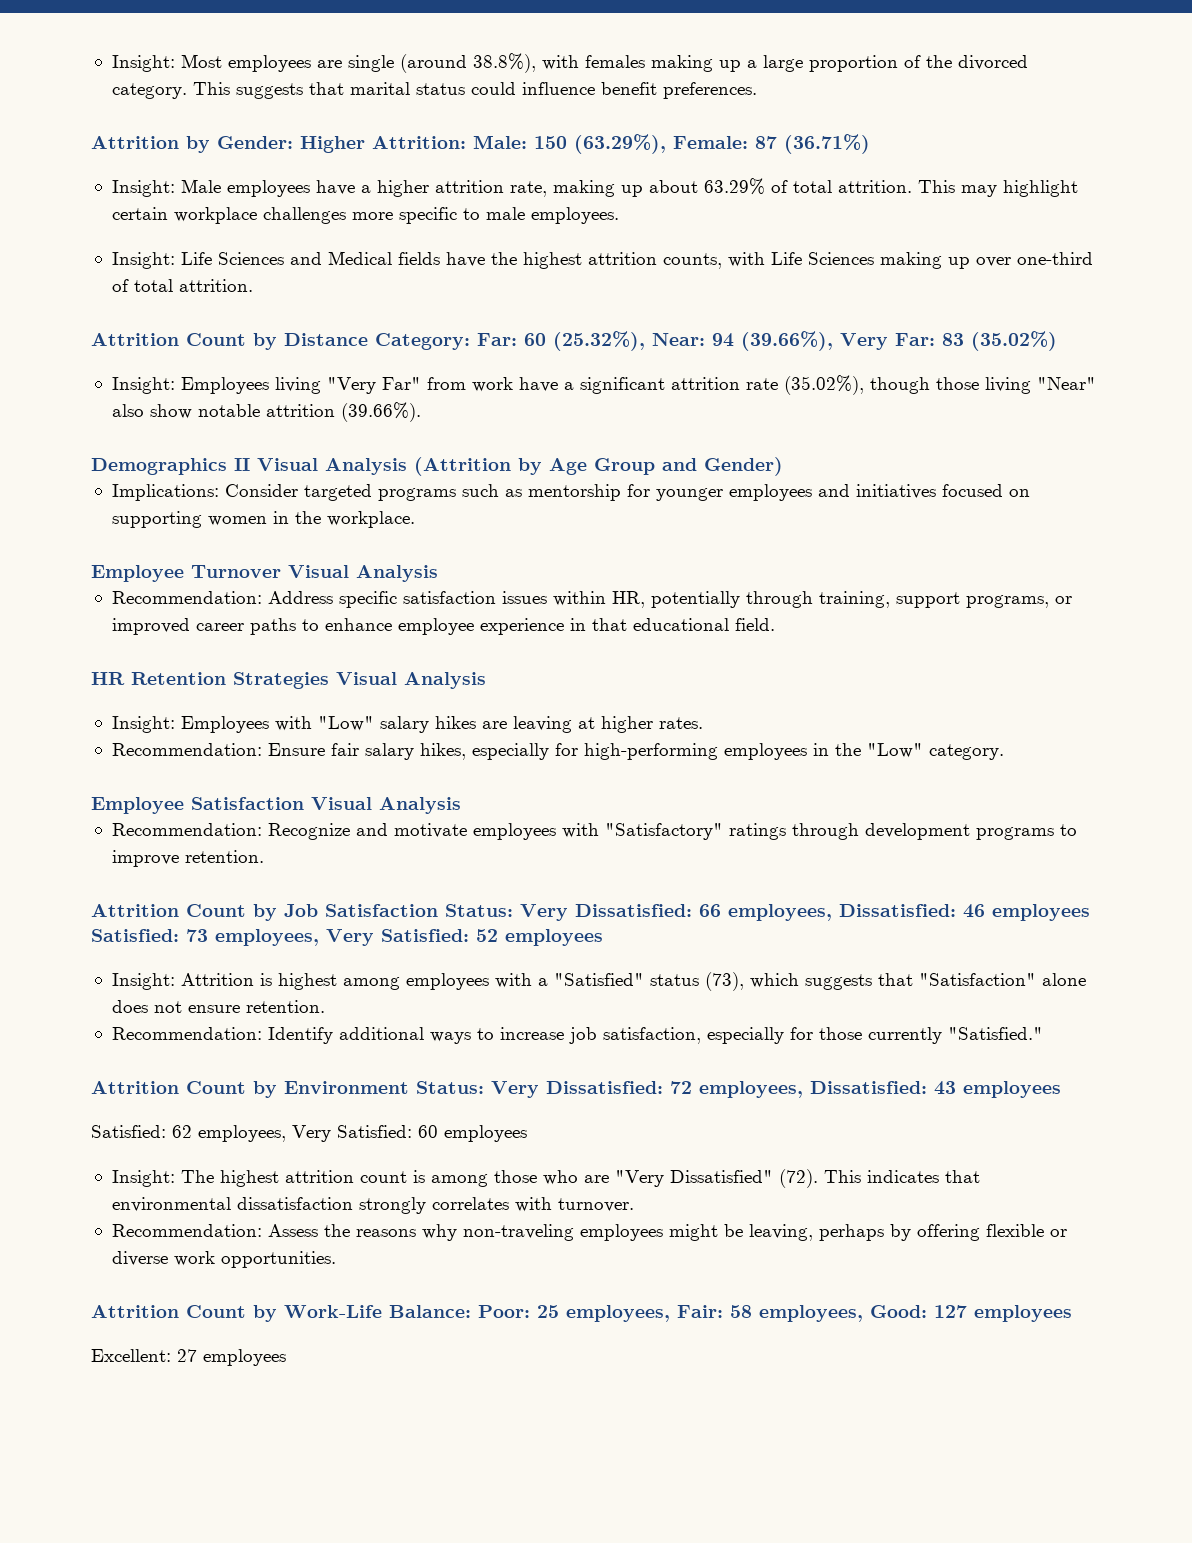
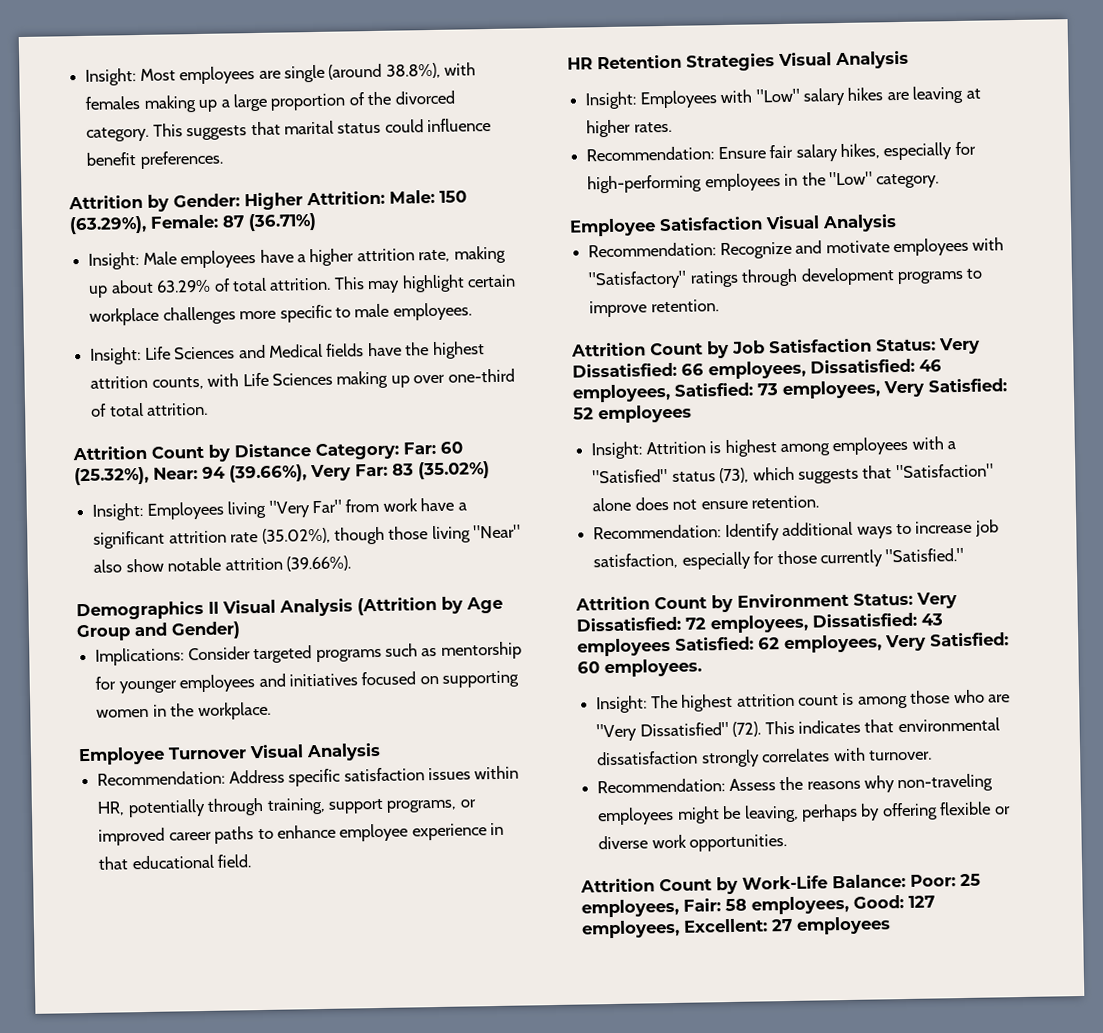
- Attrition Count by Job Satisfaction Status: Very Dissatisfied: 66 employees, Dissatisfied: 46 employees Satisfied: 73 employees, Very Satisfied: 52 employees
+ Attrition Count by Job Satisfaction Status: Very Dissatisfied: 66 employees, Dissatisfied: 46 employees, Satisfied: 73 employees, Very Satisfied: 52 employees
- Attrition Count by Environment Status: Very Dissatisfied: 72 employees, Dissatisfied: 43 employees
- Satisfied: 62 employees, Very Satisfied: 60 employees
+ Attrition Count by Environment Status: Very Dissatisfied: 72 employees, Dissatisfied: 43 employees Satisfied: 62 employees, Very Satisfied: 60 employees.
- Attrition Count by Work-Life Balance: Poor: 25 employees, Fair: 58 employees, Good: 127 employees
- Excellent: 27 employees
+ Attrition Count by Work-Life Balance: Poor: 25 employees, Fair: 58 employees, Good: 127 employees, Excellent: 27 employees

